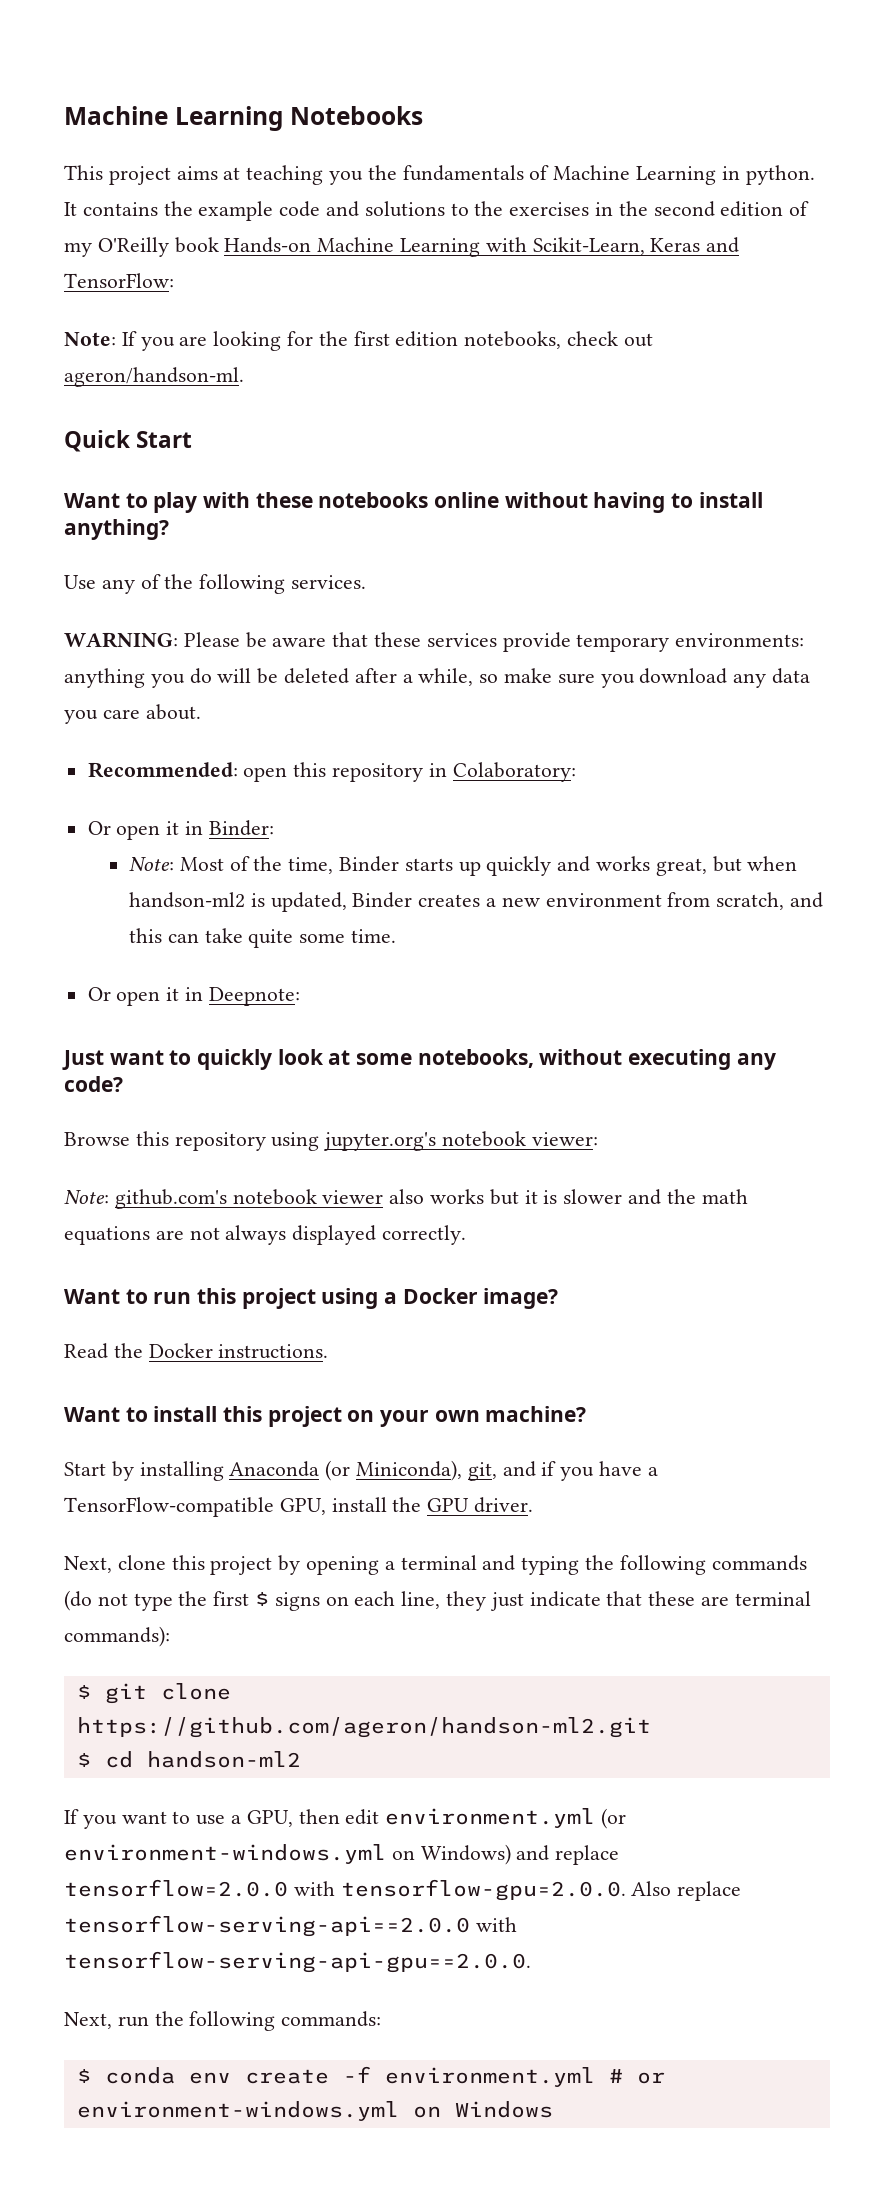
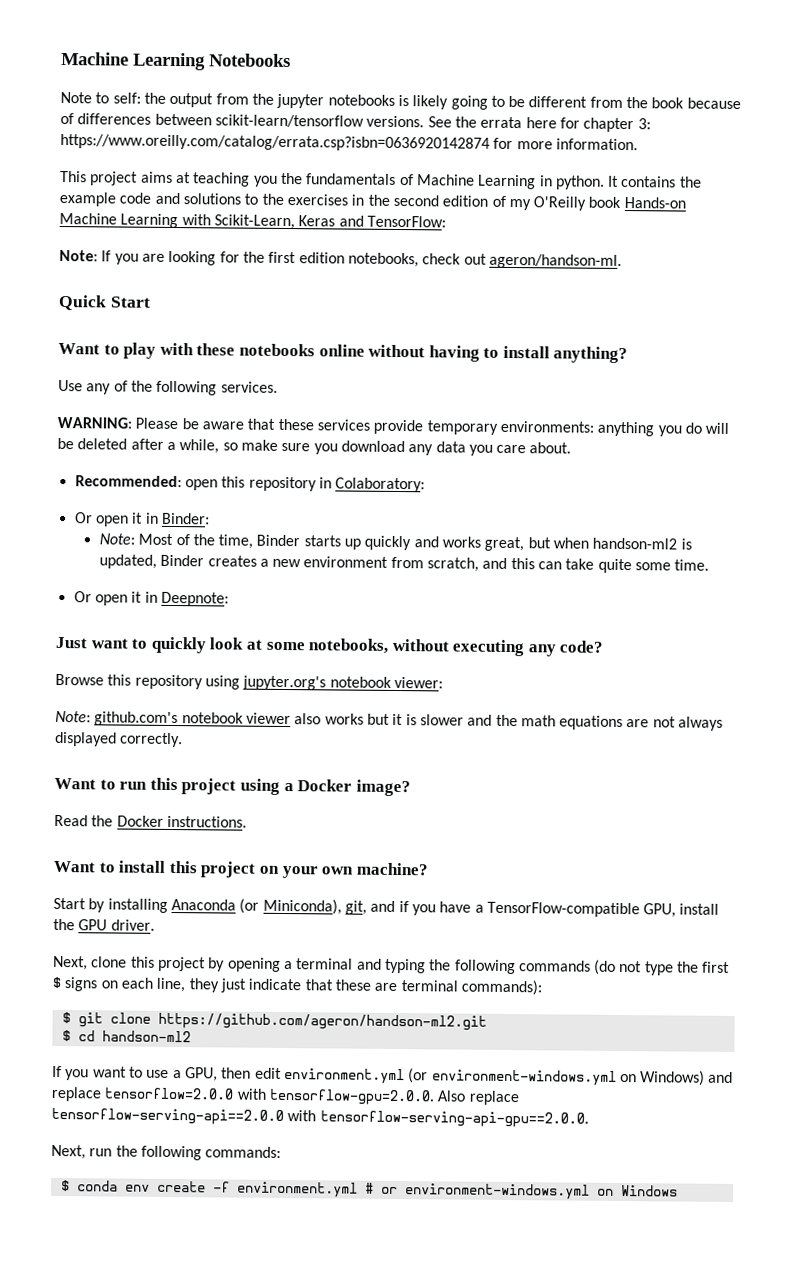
+ Note to self: the output from the jupyter notebooks is likely going to be different from the book because of differences between scikit-learn/tensorflow versions. See the errata here for chapter 3: https://www.oreilly.com/catalog/errata.csp?isbn=0636920142874 for more information.

